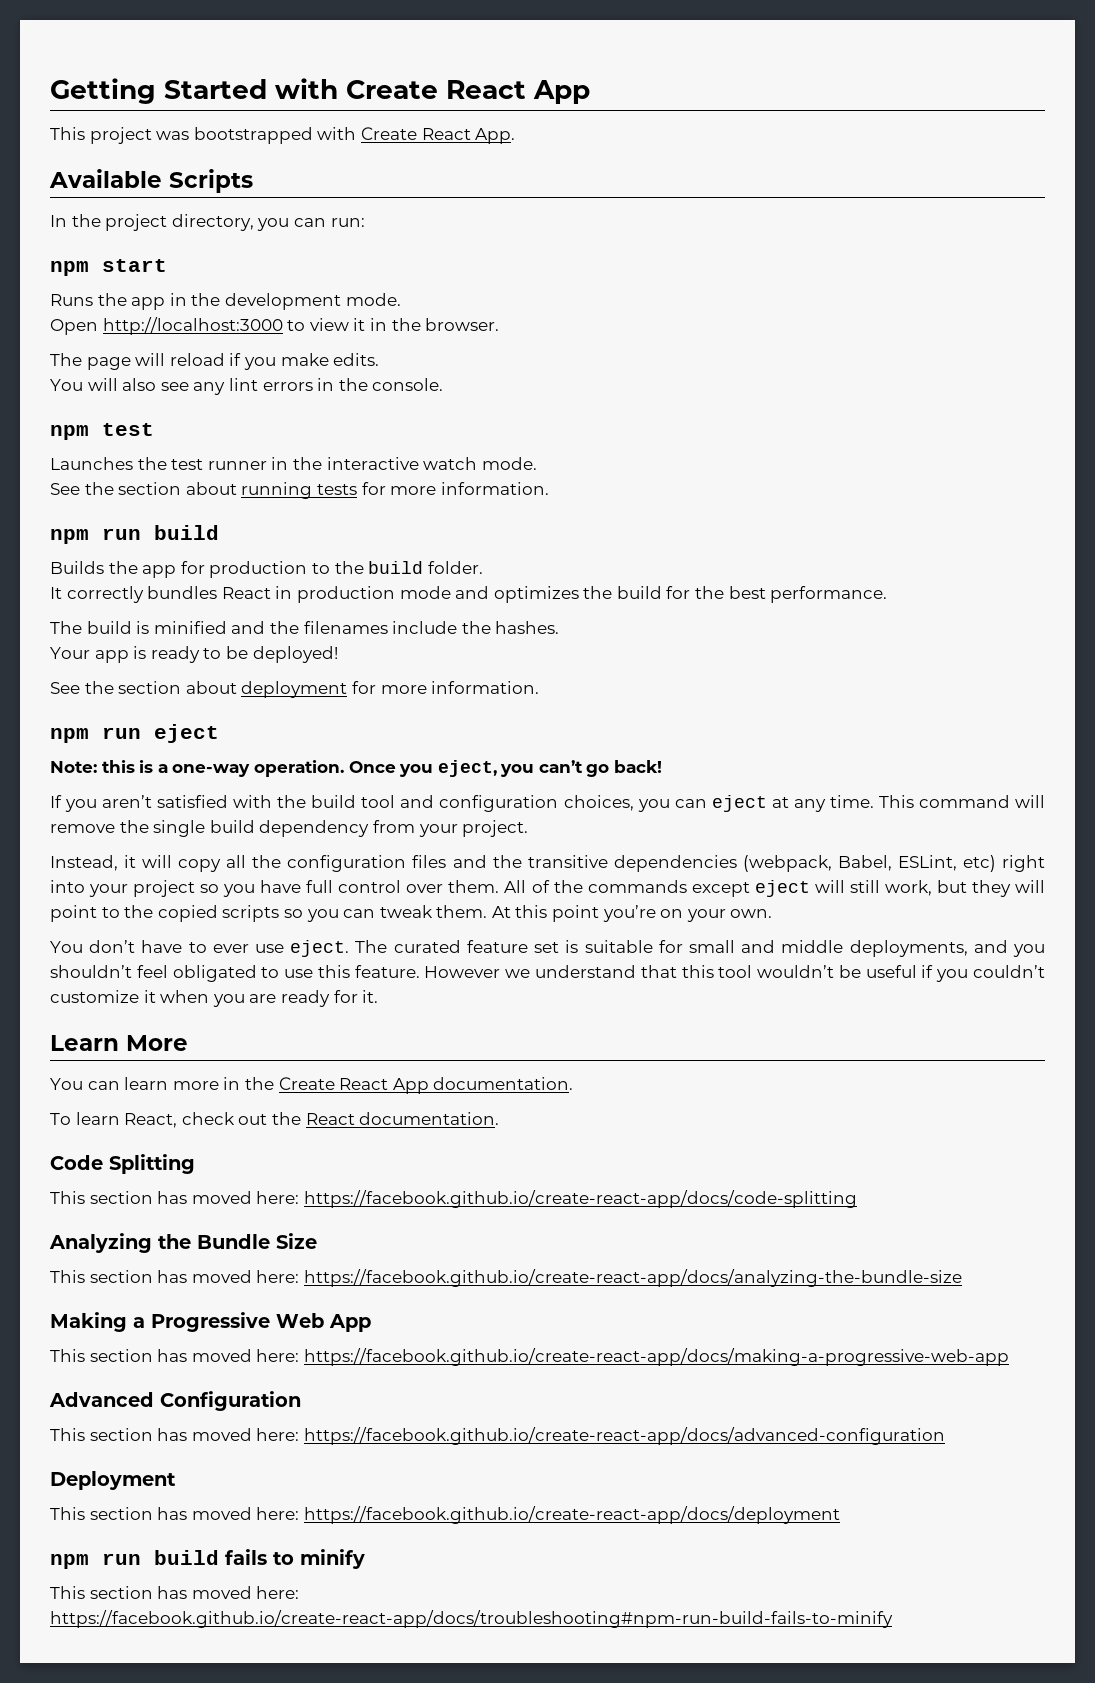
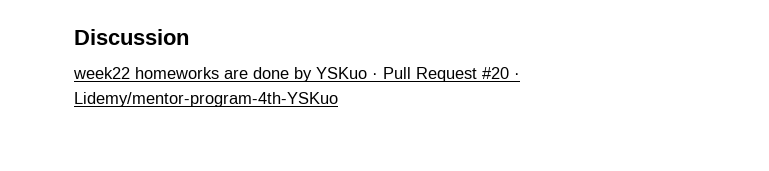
- Getting Started with Create React App
- This project was bootstrapped with Create React App.
- Available Scripts
- In the project directory, you can run:
- npm start
- Runs the app in the development mode.
- Open http://localhost:3000 to view it in the browser.
- The page will reload if you make edits.
- You will also see any lint errors in the console.
- npm test
- Launches the test runner in the interactive watch mode.
- See the section about running tests for more information.
- npm run build
- Builds the app for production to the build folder.
- It correctly bundles React in production mode and optimizes the build for the best performance.
- The build is minified and the filenames include the hashes.
- Your app is ready to be deployed!
- See the section about deployment for more information.
- npm run eject
- Note: this is a one-way operation. Once you eject, you can’t go back!
- If you aren’t satisfied with the build tool and configuration choices, you can eject at any time. This command will remove the single build dependency from your project.
- Instead, it will copy all the configuration files and the transitive dependencies (webpack, Babel, ESLint, etc) right into your project so you have full control over them. All of the commands except eject will still work, but they will point to the copied scripts so you can tweak them. At this point you’re on your own.
- You don’t have to ever use eject. The curated feature set is suitable for small and middle deployments, and you shouldn’t feel obligated to use this feature. However we understand that this tool wouldn’t be useful if you couldn’t customize it when you are ready for it.
- Learn More
- You can learn more in the Create React App documentation.
- To learn React, check out the React documentation.
- Code Splitting
- This section has moved here: https://facebook.github.io/create-react-app/docs/code-splitting
- Analyzing the Bundle Size
- This section has moved here: https://facebook.github.io/create-react-app/docs/analyzing-the-bundle-size
- Making a Progressive Web App
- This section has moved here: https://facebook.github.io/create-react-app/docs/making-a-progressive-web-app
- Advanced Configuration
- This section has moved here: https://facebook.github.io/create-react-app/docs/advanced-configuration
- Deployment
- This section has moved here: https://facebook.github.io/create-react-app/docs/deployment
- npm run build fails to minify
- This section has moved here: https://facebook.github.io/create-react-app/docs/troubleshooting#npm-run-build-fails-to-minify
+ Discussion
+ week22 homeworks are done by YSKuo · Pull Request #20 · Lidemy/mentor-program-4th-YSKuo

